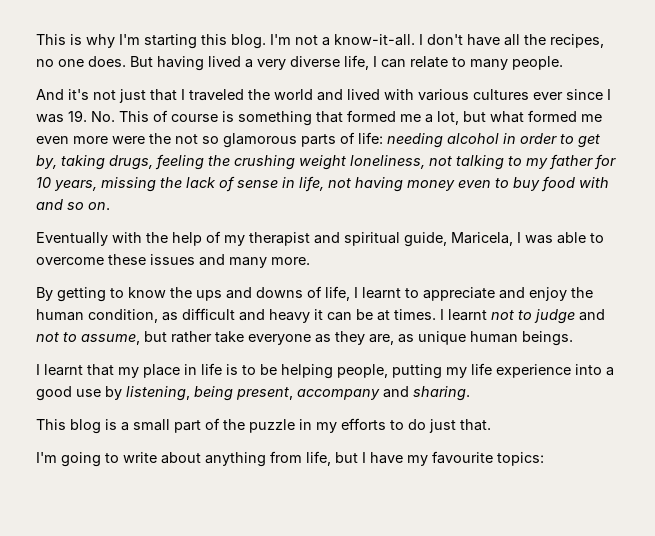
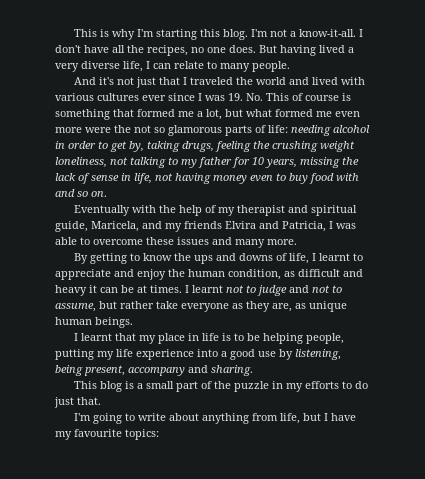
- Eventually with the help of my therapist and spiritual guide, Maricela, I was able to overcome these issues and many more.
+ Eventually with the help of my therapist and spiritual guide, Maricela, and my friends Elvira and Patricia, I was able to overcome these issues and many more.

